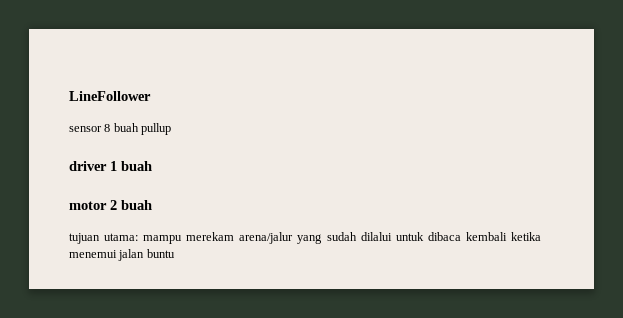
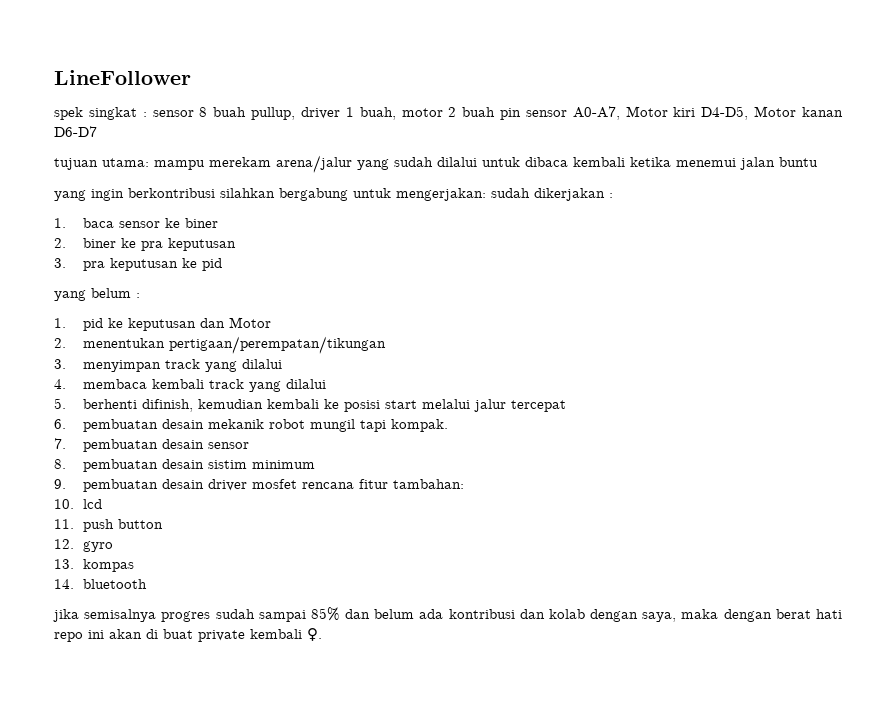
- sensor 8 buah pullup
- driver 1 buah
- motor 2 buah
+ spek singkat : sensor 8 buah pullup, driver 1 buah, motor 2 buah pin sensor A0-A7, Motor kiri D4-D5, Motor kanan D6-D7
+ yang ingin berkontribusi silahkan bergabung untuk mengerjakan: sudah dikerjakan :
+ 1. baca sensor ke biner
+ 2. biner ke pra keputusan
+ 3. pra keputusan ke pid
+ yang belum :
+ 1. pid ke keputusan dan Motor
+ 2. menentukan pertigaan/perempatan/tikungan
+ 3. menyimpan track yang dilalui
+ 4. membaca kembali track yang dilalui
+ 5. berhenti difinish, kemudian kembali ke posisi start melalui jalur tercepat
+ 6. pembuatan desain mekanik robot mungil tapi kompak.
+ 7. pembuatan desain sensor
+ 8. pembuatan desain sistim minimum
+ 9. pembuatan desain driver mosfet rencana fitur tambahan:
+ 10. lcd
+ 11. push button
+ 12. gyro
+ 13. kompas
+ 14. bluetooth
+ jika semisalnya progres sudah sampai 85% dan belum ada kontribusi dan kolab dengan saya, maka dengan berat hati repo ini akan di buat private kembali ♀.

